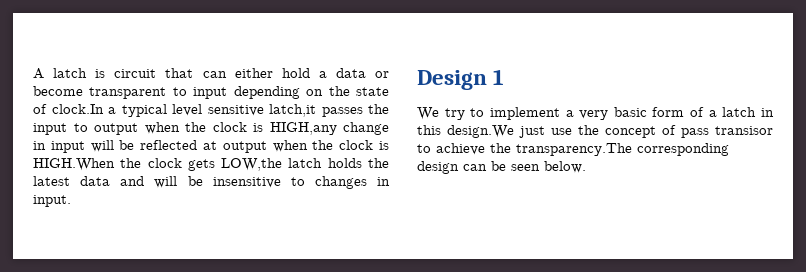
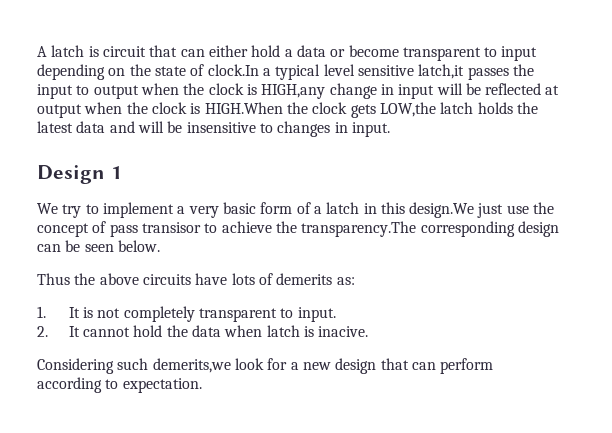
+ Thus the above circuits have lots of demerits as:
+ 1. It is not completely transparent to input.
+ 2. It cannot hold the data when latch is inacive.
+ Considering such demerits,we look for a new design that can perform according to expectation.

